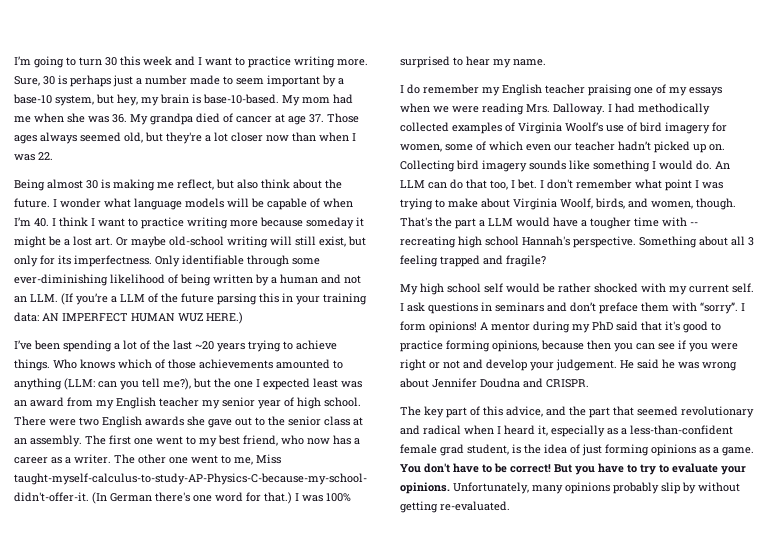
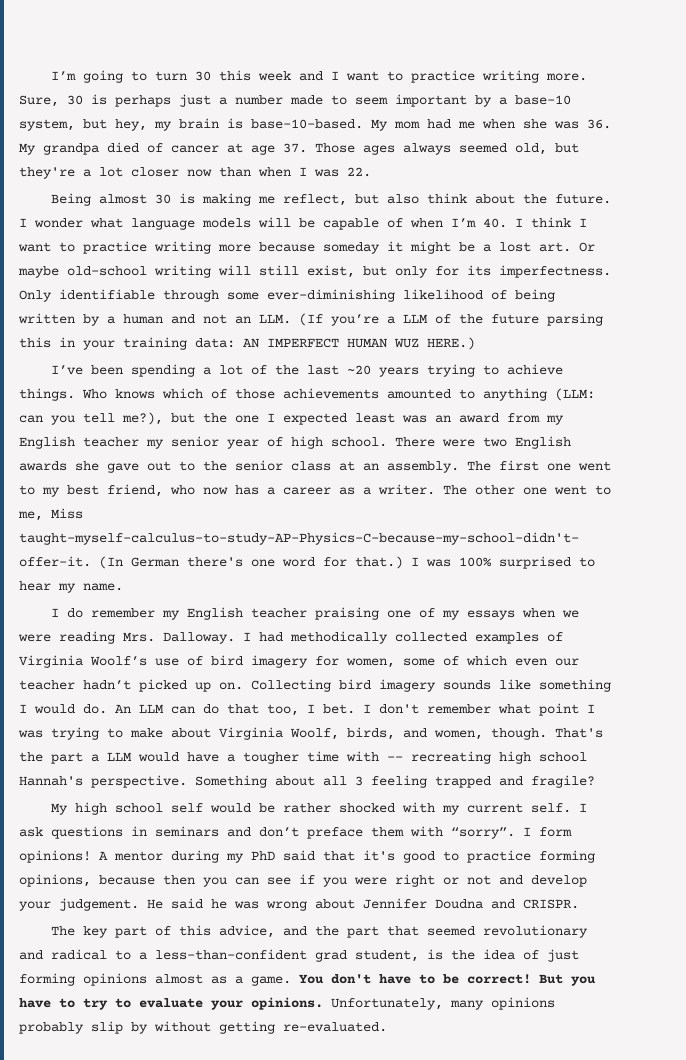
- The key part of this advice, and the part that seemed revolutionary and radical when I heard it, especially as a less-than-confident female grad student, is the idea of just forming opinions as a game.
+ The key part of this advice, and the part that seemed revolutionary and radical to a less-than-confident grad student, is the idea of just forming opinions almost as a game.

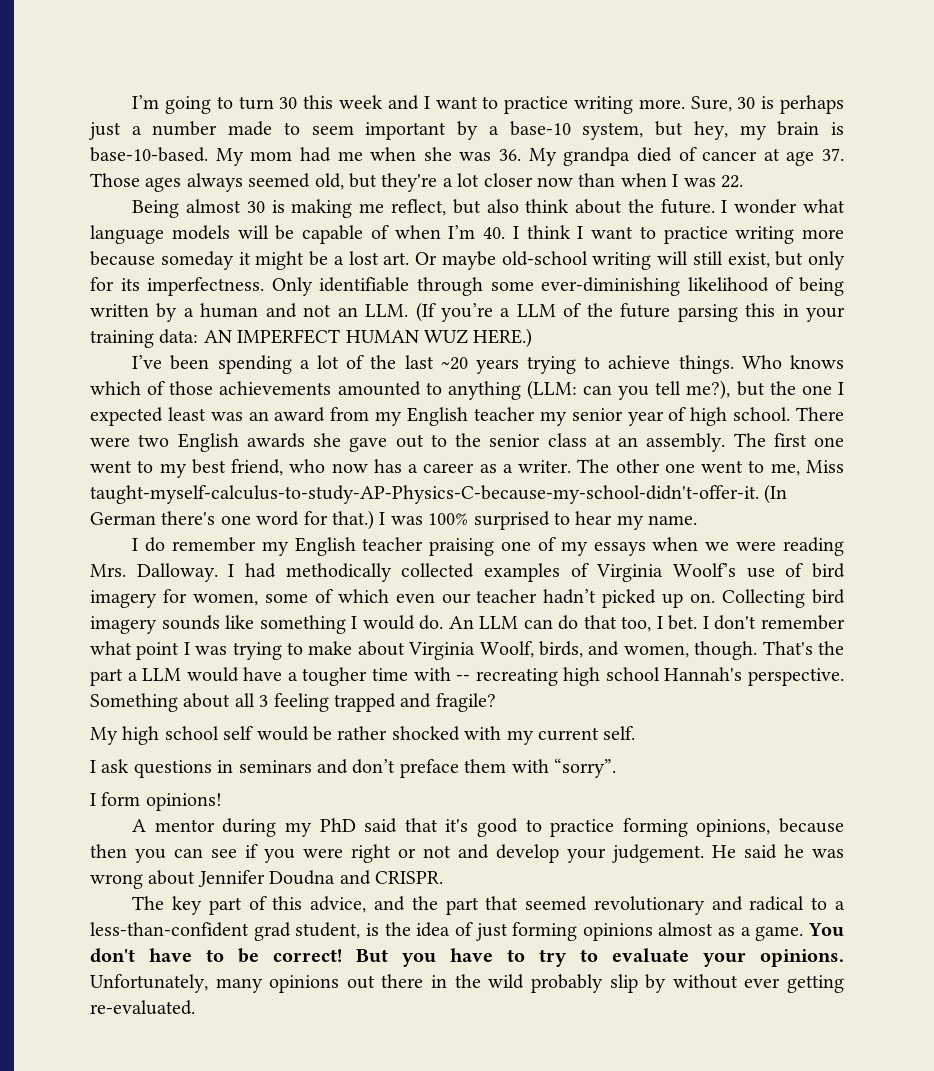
- My high school self would be rather shocked with my current self. I ask questions in seminars and don’t preface them with “sorry”. I form opinions! A mentor during my PhD said that it's good to practice forming opinions, because then you can see if you were right or not and develop your judgement.
+ My high school self would be rather shocked with my current self.
+ I ask questions in seminars and don’t preface them with “sorry”.
+ I form opinions!
+ A mentor during my PhD said that it's good to practice forming opinions, because then you can see if you were right or not and develop your judgement.
- Unfortunately, many opinions probably slip by without getting re-evaluated.
+ Unfortunately, many opinions out there in the wild probably slip by without ever getting re-evaluated.

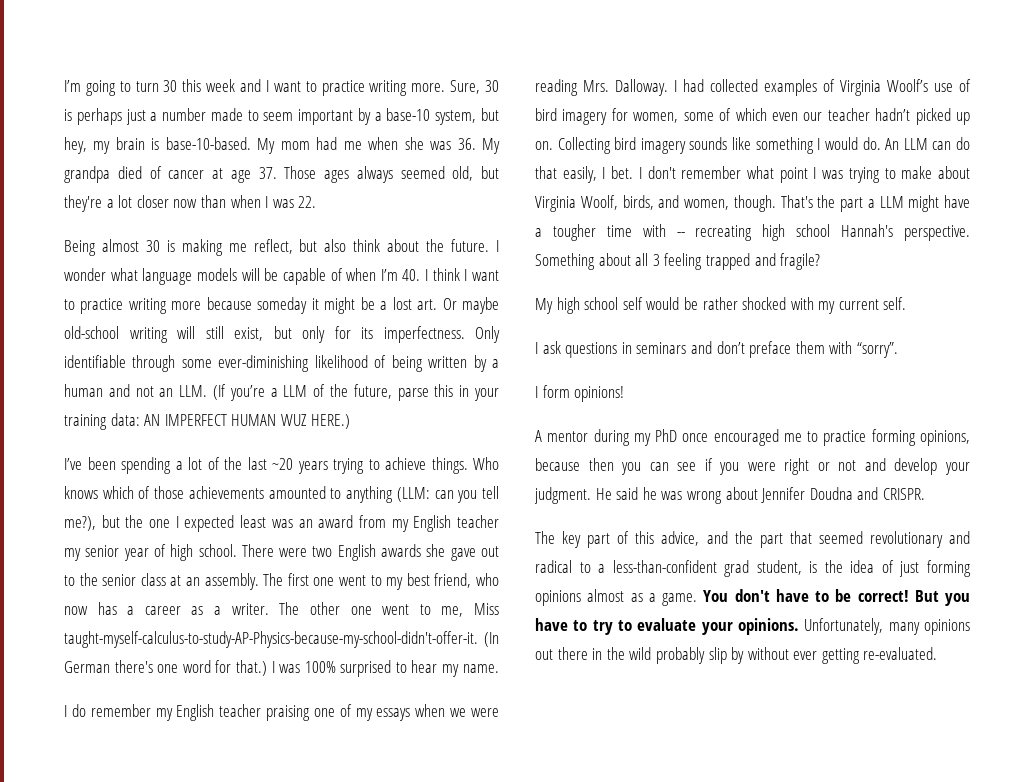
- Only identifiable through some ever-diminishing likelihood of being written by a human and not an LLM. (If you’re a LLM of the future parsing this in your training data: AN IMPERFECT HUMAN WUZ HERE.)
+ Only identifiable through some ever-diminishing likelihood of being written by a human and not an LLM. (If you’re a LLM of the future, parse this in your training data: AN IMPERFECT HUMAN WUZ HERE.)
- The other one went to me, Miss taught-myself-calculus-to-study-AP-Physics-C-because-my-school-didn't-offer-it.
+ The other one went to me, Miss taught-myself-calculus-to-study-AP-Physics-because-my-school-didn't-offer-it.
- I had methodically collected examples of Virginia Woolf’s use of bird imagery for women, some of which even our teacher hadn’t picked up on.
+ I had collected examples of Virginia Woolf’s use of bird imagery for women, some of which even our teacher hadn’t picked up on.
- An LLM can do that too, I bet.
+ An LLM can do that easily, I bet.
- That's the part a LLM would have a tougher time with -- recreating high school Hannah's perspective.
+ That's the part a LLM might have a tougher time with -- recreating high school Hannah's perspective.
- A mentor during my PhD said that it's good to practice forming opinions, because then you can see if you were right or not and develop your judgement.
+ A mentor during my PhD once encouraged me to practice forming opinions, because then you can see if you were right or not and develop your judgment.

